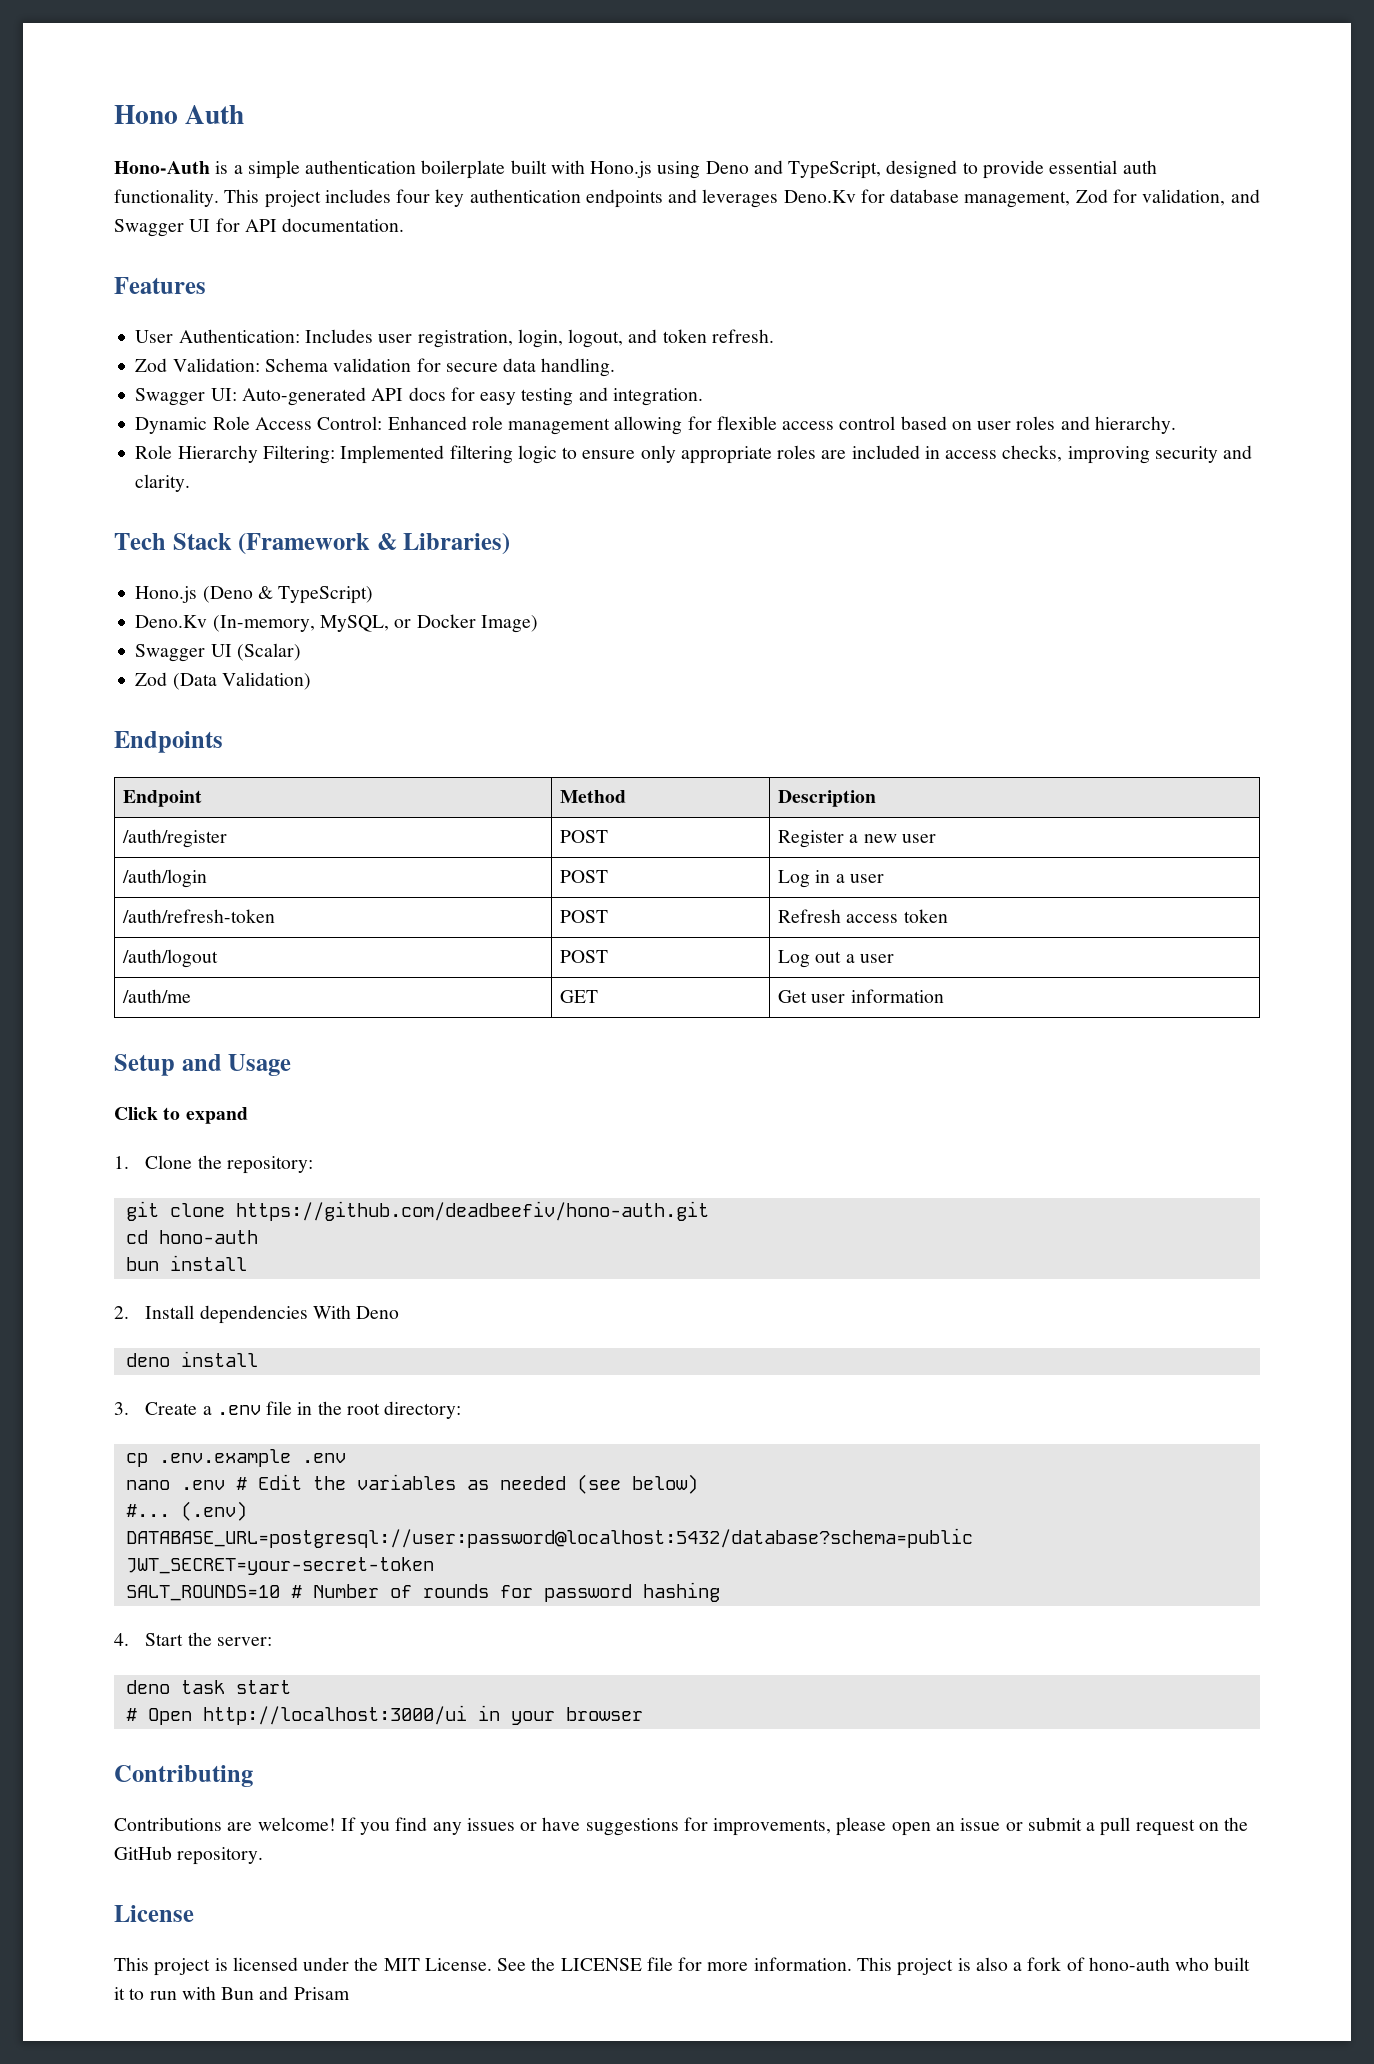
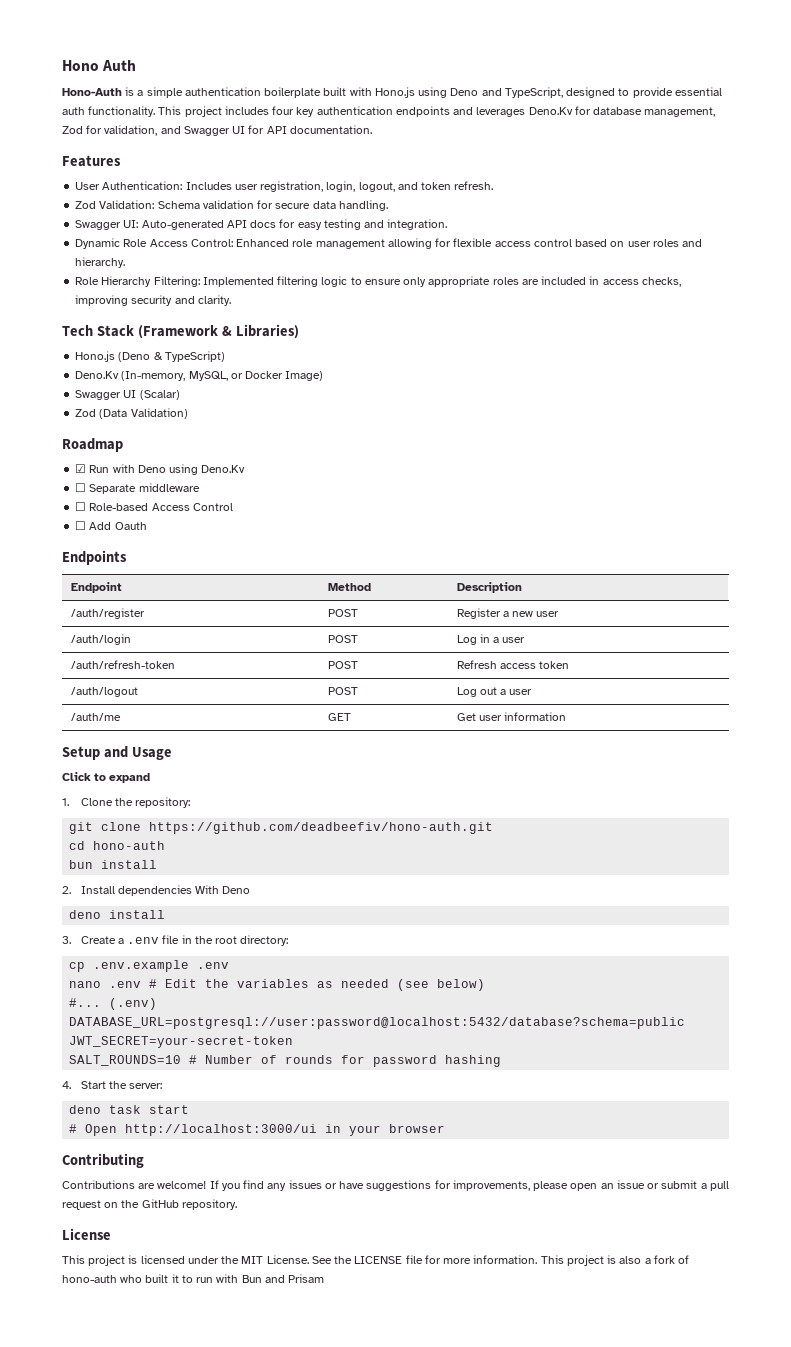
+ Roadmap
+ ☑ Run with Deno using Deno.Kv
+ ☐ Separate middleware
+ ☐ Role-based Access Control
+ ☐ Add Oauth

